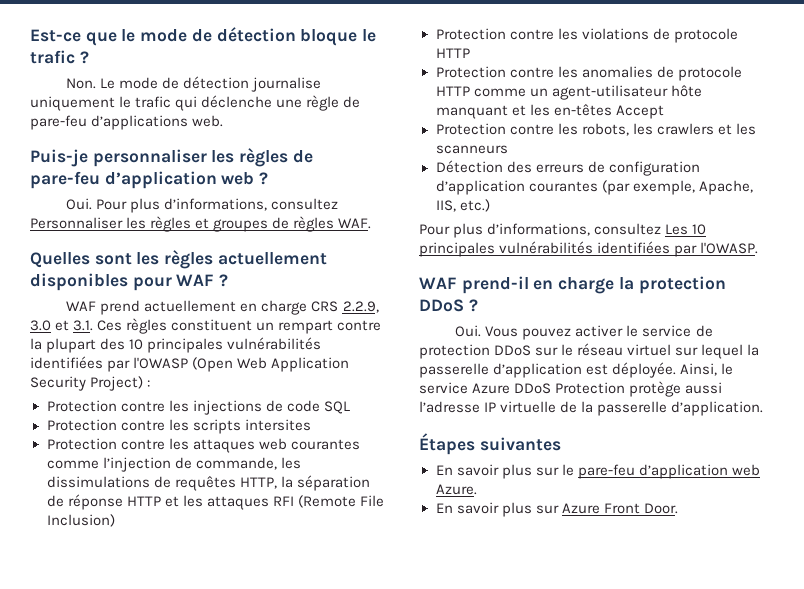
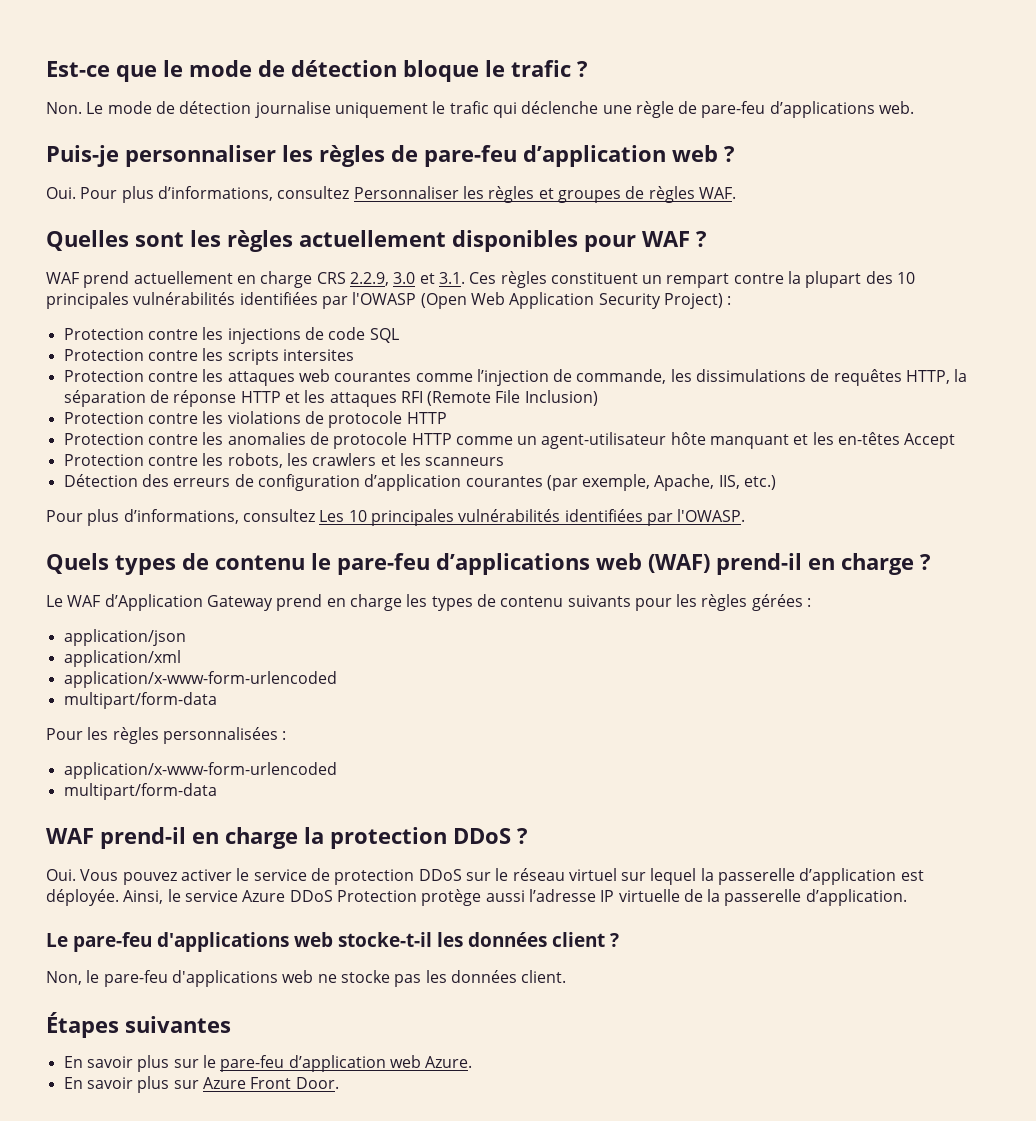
+ Quels types de contenu le pare-feu d’applications web (WAF) prend-il en charge ?
+ Le WAF d’Application Gateway prend en charge les types de contenu suivants pour les règles gérées :
+ application/json
+ application/xml
+ application/x-www-form-urlencoded
+ multipart/form-data
+ Pour les règles personnalisées :
+ application/x-www-form-urlencoded
+ multipart/form-data
+ Le pare-feu d'applications web stocke-t-il les données client ?
+ Non, le pare-feu d'applications web ne stocke pas les données client.

